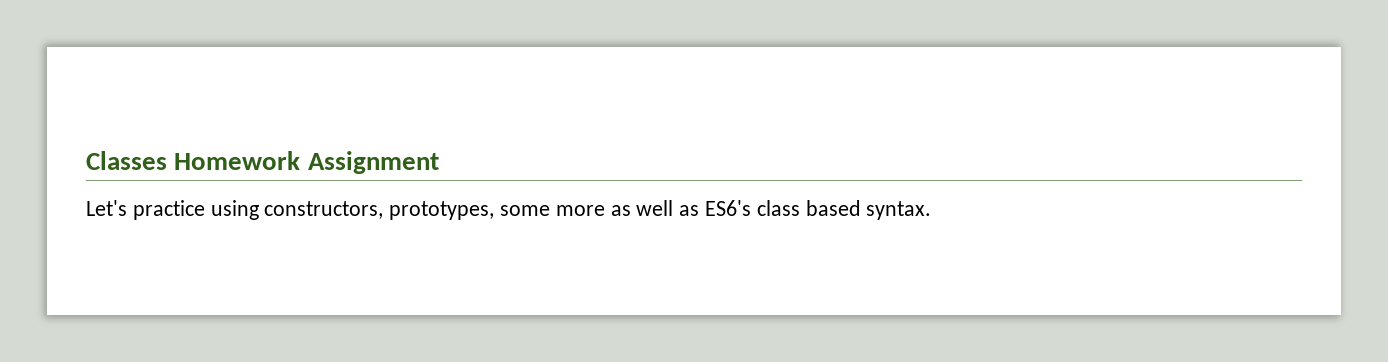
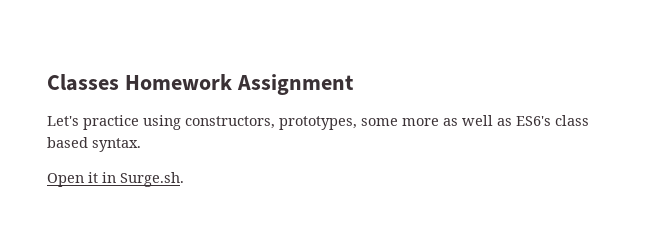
+ Open it in Surge.sh.

